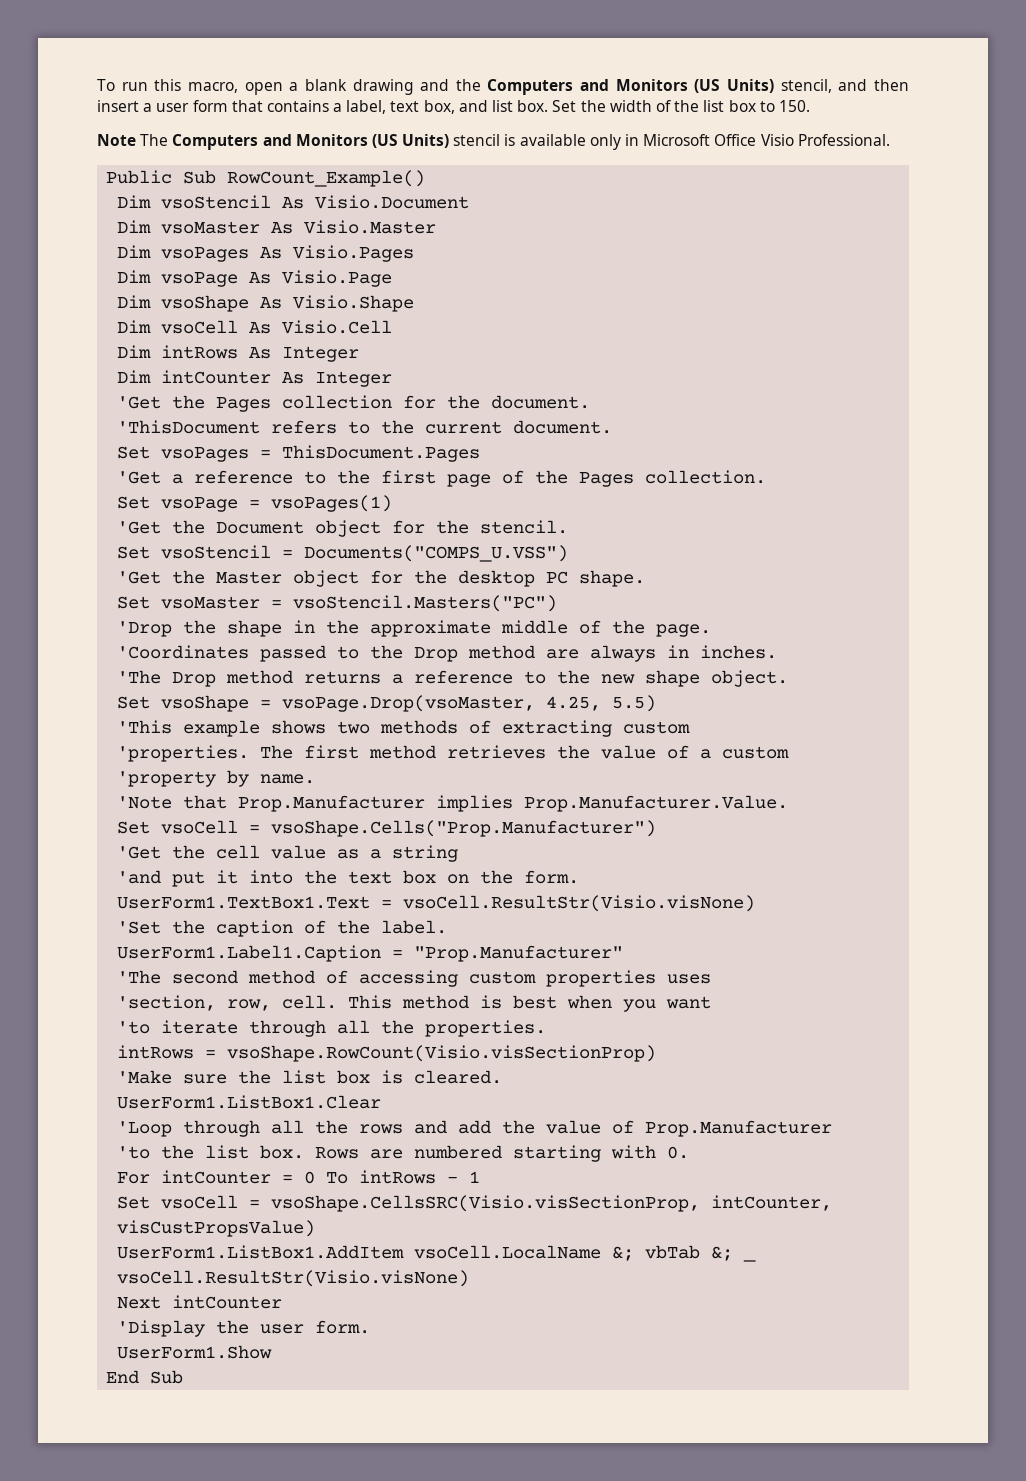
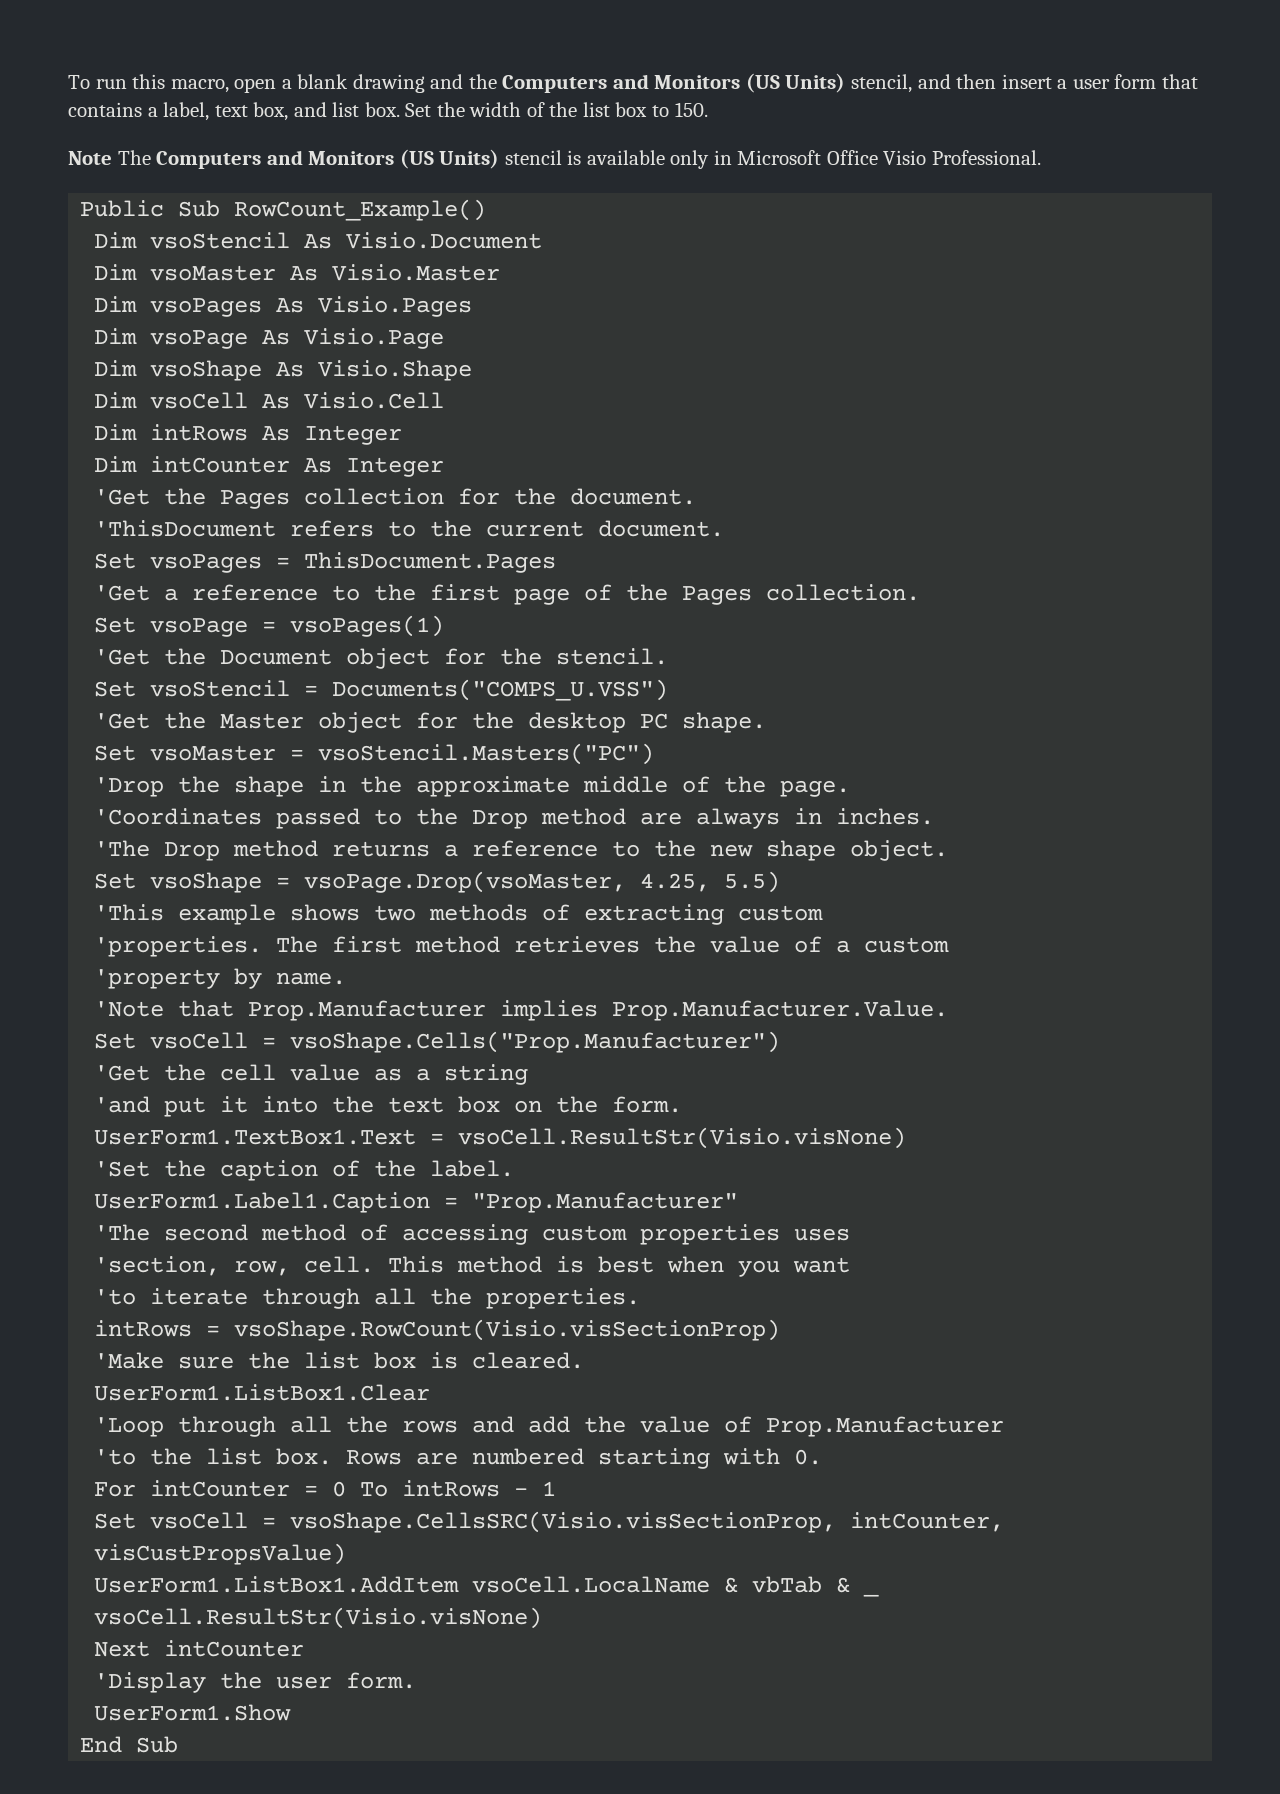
- UserForm1.ListBox1.AddItem vsoCell.LocalName &; vbTab &; _
+ UserForm1.ListBox1.AddItem vsoCell.LocalName & vbTab & _

